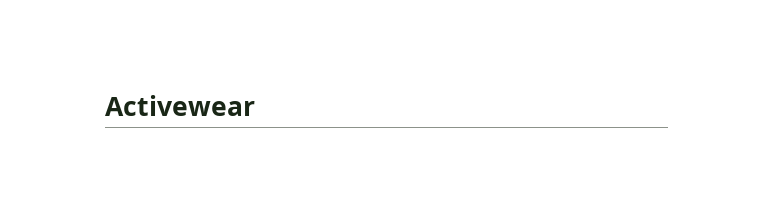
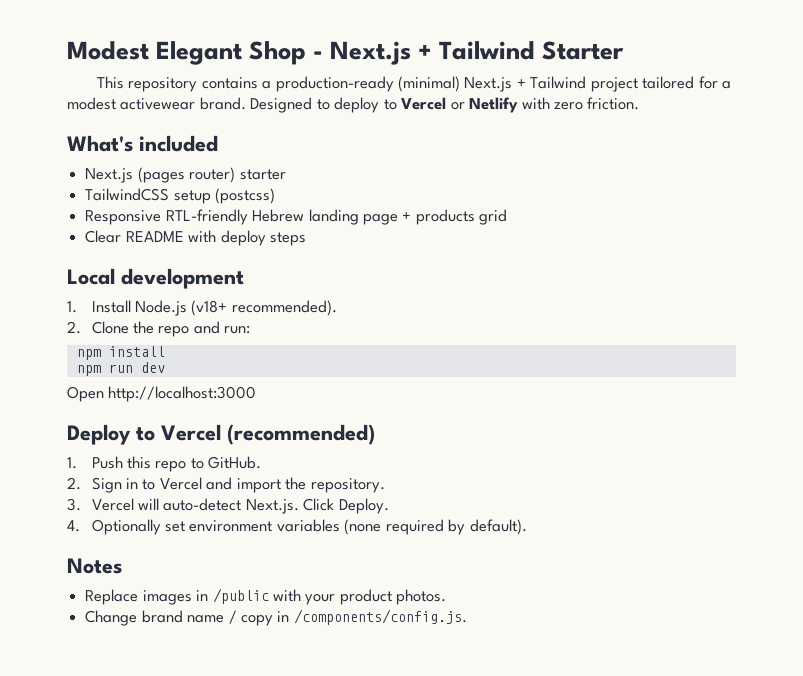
- Activewear
+ Modest Elegant Shop - Next.js + Tailwind Starter
+ This repository contains a production-ready (minimal) Next.js + Tailwind project tailored for a modest activewear brand. Designed to deploy to Vercel or Netlify with zero friction.
+ What's included
+ Next.js (pages router) starter
+ TailwindCSS setup (postcss)
+ Responsive RTL-friendly Hebrew landing page + products grid
+ Clear README with deploy steps
+ Local development
+ 1. Install Node.js (v18+ recommended).
+ 2. Clone the repo and run:
+ npm install
+ npm run dev
+ Open http://localhost:3000
+ Deploy to Vercel (recommended)
+ 1. Push this repo to GitHub.
+ 2. Sign in to Vercel and import the repository.
+ 3. Vercel will auto-detect Next.js. Click Deploy.
+ 4. Optionally set environment variables (none required by default).
+ Notes
+ Replace images in /public with your product photos.
+ Change brand name / copy in /components/config.js.

